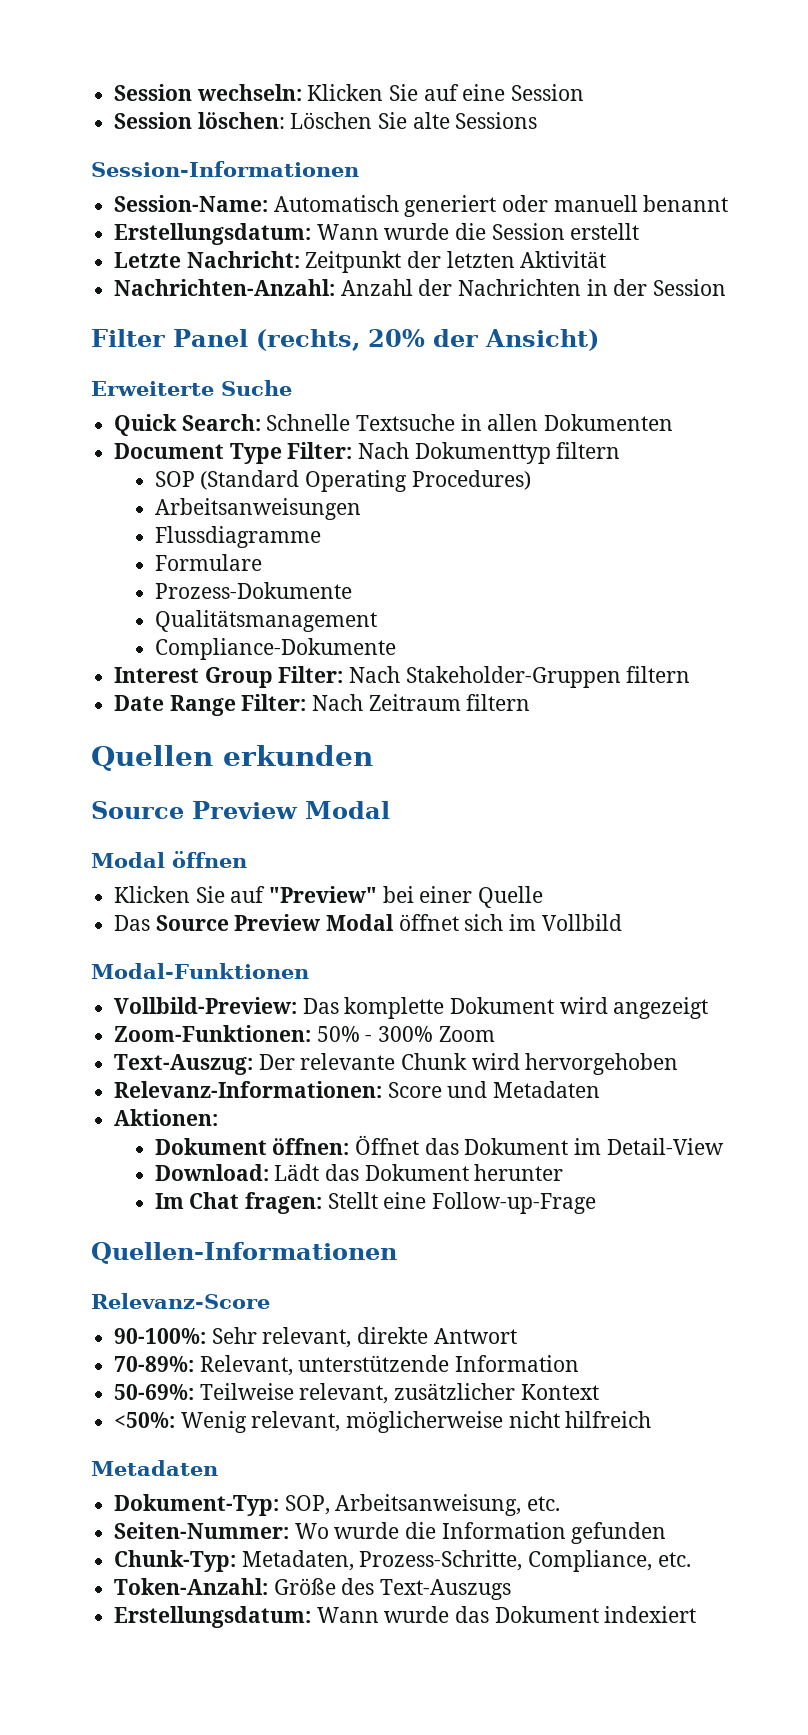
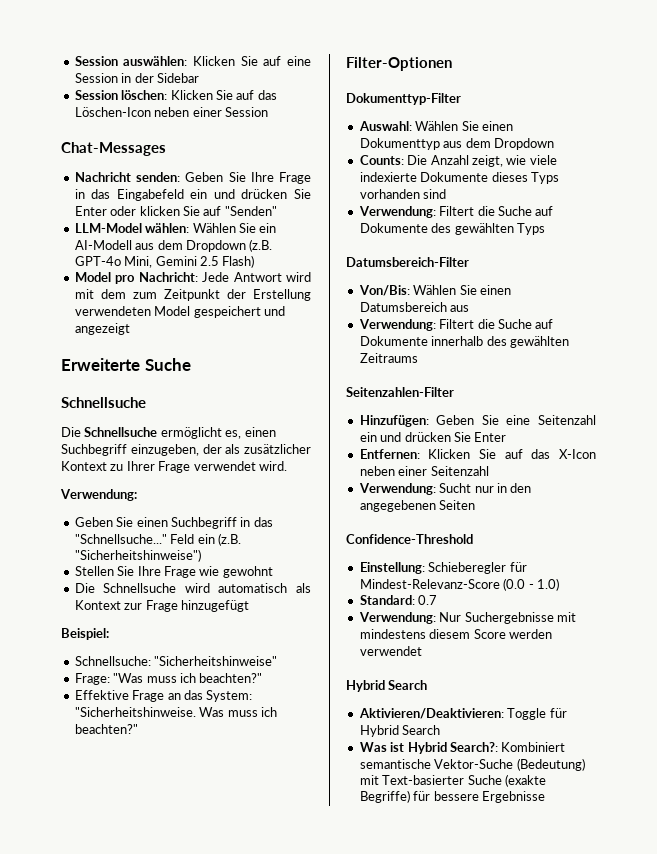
- Session wechseln: Klicken Sie auf eine Session
+ Session auswählen: Klicken Sie auf eine Session in der Sidebar
- Session löschen: Löschen Sie alte Sessions
- Session-Informationen
- Session-Name: Automatisch generiert oder manuell benannt
- Erstellungsdatum: Wann wurde die Session erstellt
- Letzte Nachricht: Zeitpunkt der letzten Aktivität
- Nachrichten-Anzahl: Anzahl der Nachrichten in der Session
- Filter Panel (rechts, 20% der Ansicht)
+ Session löschen: Klicken Sie auf das Löschen-Icon neben einer Session
+ Chat-Messages
+ Nachricht senden: Geben Sie Ihre Frage in das Eingabefeld ein und drücken Sie Enter oder klicken Sie auf "Senden"
+ LLM-Model wählen: Wählen Sie ein AI-Modell aus dem Dropdown (z.B. GPT-4o Mini, Gemini 2.5 Flash)
+ Model pro Nachricht: Jede Antwort wird mit dem zum Zeitpunkt der Erstellung verwendeten Model gespeichert und angezeigt
  Erweiterte Suche
- Quick Search: Schnelle Textsuche in allen Dokumenten
- Document Type Filter: Nach Dokumenttyp filtern
- SOP (Standard Operating Procedures)
- Arbeitsanweisungen
- Flussdiagramme
- Formulare
- Prozess-Dokumente
- Qualitätsmanagement
- Compliance-Dokumente
- Interest Group Filter: Nach Stakeholder-Gruppen filtern
- Date Range Filter: Nach Zeitraum filtern
- Quellen erkunden
- Source Preview Modal
- Modal öffnen
- Klicken Sie auf "Preview" bei einer Quelle
- Das Source Preview Modal öffnet sich im Vollbild
- Modal-Funktionen
- Vollbild-Preview: Das komplette Dokument wird angezeigt
- Zoom-Funktionen: 50% - 300% Zoom
- Text-Auszug: Der relevante Chunk wird hervorgehoben
- Relevanz-Informationen: Score und Metadaten
- Aktionen:
- Dokument öffnen: Öffnet das Dokument im Detail-View
- Download: Lädt das Dokument herunter
- Im Chat fragen: Stellt eine Follow-up-Frage
- Quellen-Informationen
- Relevanz-Score
- 90-100%: Sehr relevant, direkte Antwort
- 70-89%: Relevant, unterstützende Information
- 50-69%: Teilweise relevant, zusätzlicher Kontext
- <50%: Wenig relevant, möglicherweise nicht hilfreich
- Metadaten
- Dokument-Typ: SOP, Arbeitsanweisung, etc.
- Seiten-Nummer: Wo wurde die Information gefunden
- Chunk-Typ: Metadaten, Prozess-Schritte, Compliance, etc.
- Token-Anzahl: Größe des Text-Auszugs
- Erstellungsdatum: Wann wurde das Dokument indexiert
+ Schnellsuche
+ Die Schnellsuche ermöglicht es, einen Suchbegriff einzugeben, der als zusätzlicher Kontext zu Ihrer Frage verwendet wird.
+ Verwendung:
+ Geben Sie einen Suchbegriff in das "Schnellsuche..." Feld ein (z.B. "Sicherheitshinweise")
+ Stellen Sie Ihre Frage wie gewohnt
+ Die Schnellsuche wird automatisch als Kontext zur Frage hinzugefügt
+ Beispiel:
+ Schnellsuche: "Sicherheitshinweise"
+ Frage: "Was muss ich beachten?"
+ Effektive Frage an das System: "Sicherheitshinweise. Was muss ich beachten?"
+ Filter-Optionen
+ Dokumenttyp-Filter
+ Auswahl: Wählen Sie einen Dokumenttyp aus dem Dropdown
+ Counts: Die Anzahl zeigt, wie viele indexierte Dokumente dieses Typs vorhanden sind
+ Verwendung: Filtert die Suche auf Dokumente des gewählten Typs
+ Datumsbereich-Filter
+ Von/Bis: Wählen Sie einen Datumsbereich aus
+ Verwendung: Filtert die Suche auf Dokumente innerhalb des gewählten Zeitraums
+ Seitenzahlen-Filter
+ Hinzufügen: Geben Sie eine Seitenzahl ein und drücken Sie Enter
+ Entfernen: Klicken Sie auf das X-Icon neben einer Seitenzahl
+ Verwendung: Sucht nur in den angegebenen Seiten
+ Confidence-Threshold
+ Einstellung: Schieberegler für Mindest-Relevanz-Score (0.0 - 1.0)
+ Standard: 0.7
+ Verwendung: Nur Suchergebnisse mit mindestens diesem Score werden verwendet
+ Hybrid Search
+ Aktivieren/Deaktivieren: Toggle für Hybrid Search
+ Was ist Hybrid Search?: Kombiniert semantische Vektor-Suche (Bedeutung) mit Text-basierter Suche (exakte Begriffe) für bessere Ergebnisse

